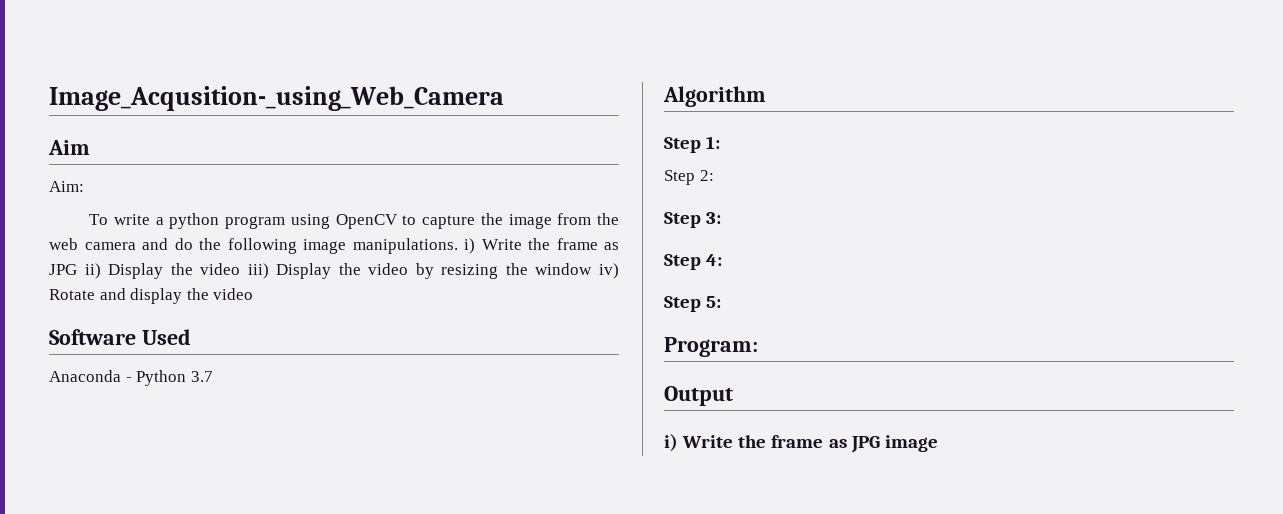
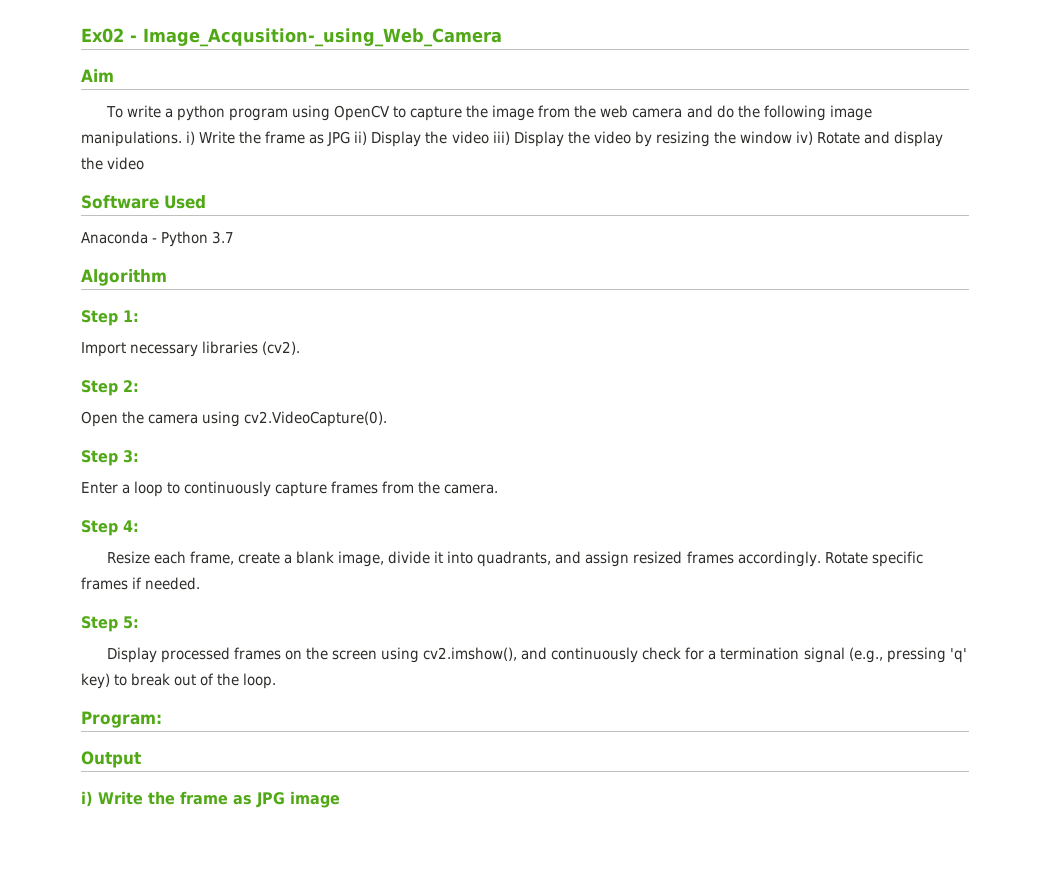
- Image_Acqusition-_using_Web_Camera
+ Ex02 - Image_Acqusition-_using_Web_Camera
- Aim:
+ Import necessary libraries (cv2).
  Step 2:
+ Open the camera using cv2.VideoCapture(0).
  Step 3:
+ Enter a loop to continuously capture frames from the camera.
  Step 4:
+ Resize each frame, create a blank image, divide it into quadrants, and assign resized frames accordingly. Rotate specific frames if needed.
  Step 5:
+ Display processed frames on the screen using cv2.imshow(), and continuously check for a termination signal (e.g., pressing 'q' key) to break out of the loop.

